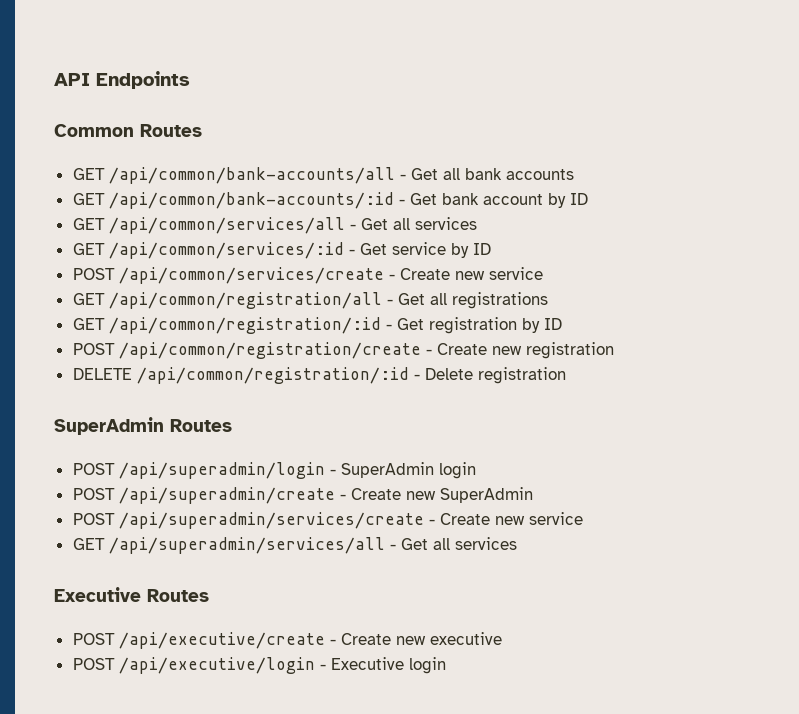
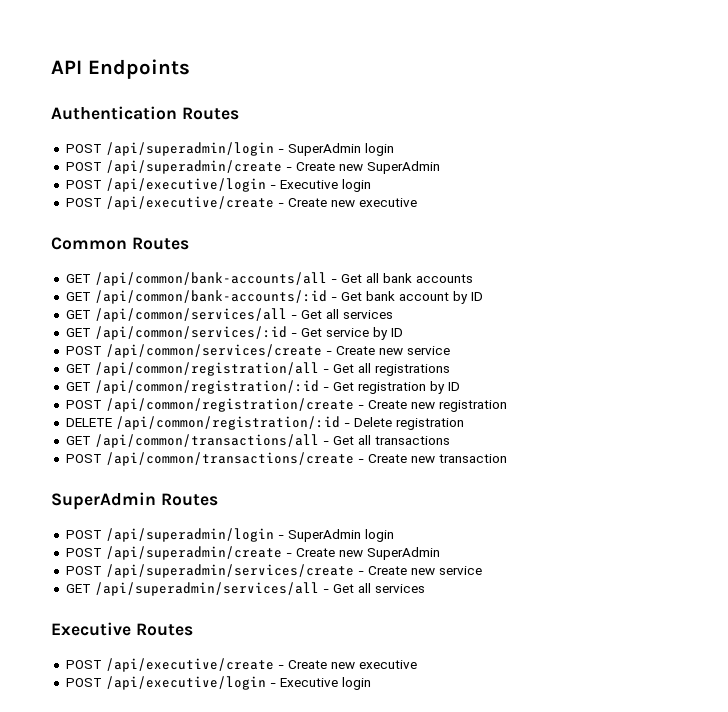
+ Authentication Routes
+ POST /api/superadmin/login - SuperAdmin login
+ POST /api/superadmin/create - Create new SuperAdmin
+ POST /api/executive/login - Executive login
+ POST /api/executive/create - Create new executive
+ GET /api/common/transactions/all - Get all transactions
+ POST /api/common/transactions/create - Create new transaction

